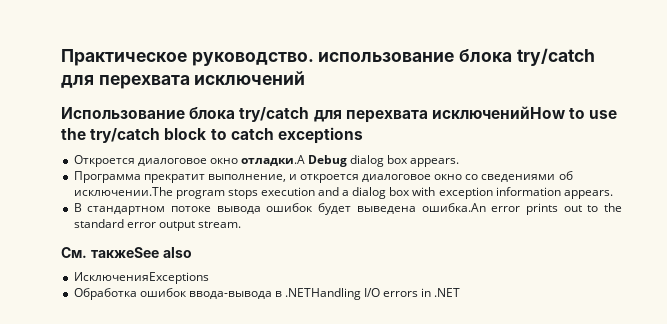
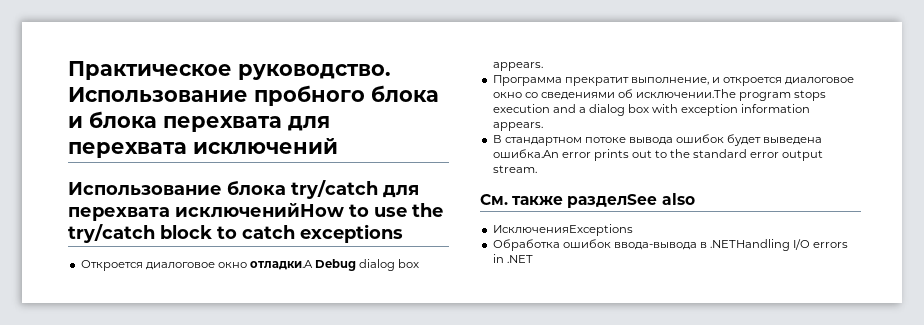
- Практическое руководство. использование блока try/catch для перехвата исключений
+ Практическое руководство. Использование пробного блока и блока перехвата для перехвата исключений
- См. такжеSee also
+ См. также разделSee also

